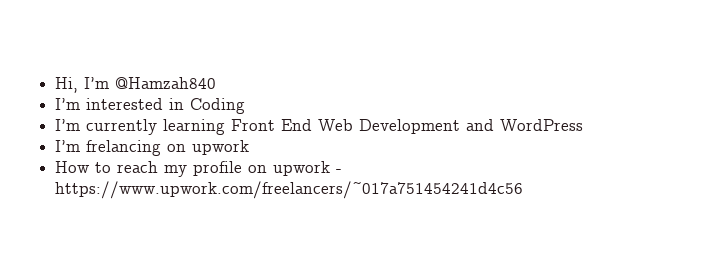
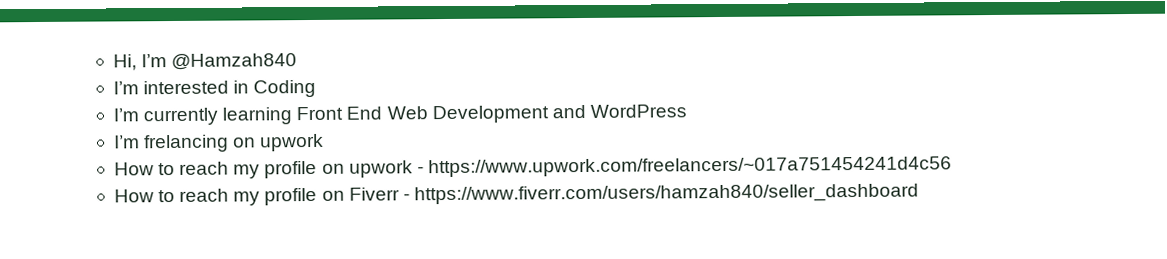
+ How to reach my profile on Fiverr - https://www.fiverr.com/users/hamzah840/seller_dashboard

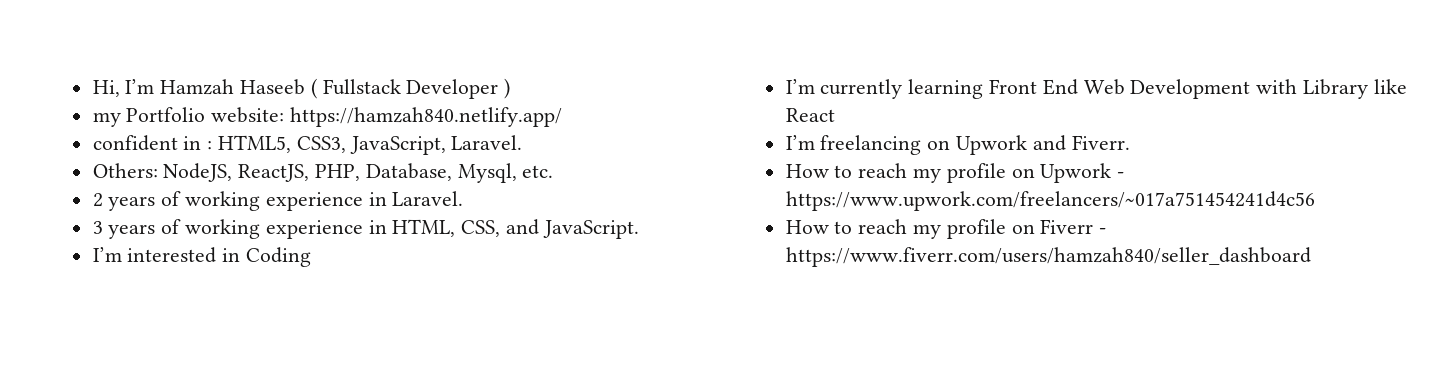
- Hi, I’m @Hamzah840
+ Hi, I’m Hamzah Haseeb ( Fullstack Developer )
+ my Portfolio website: https://hamzah840.netlify.app/
+ confident in : HTML5, CSS3, JavaScript, Laravel.
+ Others: NodeJS, ReactJS, PHP, Database, Mysql, etc.
+ 2 years of working experience in Laravel.
+ 3 years of working experience in HTML, CSS, and JavaScript.
- I’m currently learning Front End Web Development and WordPress
- I’m frelancing on upwork
- How to reach my profile on upwork - https://www.upwork.com/freelancers/~017a751454241d4c56
+ I’m currently learning Front End Web Development with Library like React
+ I’m freelancing on Upwork and Fiverr.
+ How to reach my profile on Upwork - https://www.upwork.com/freelancers/~017a751454241d4c56

